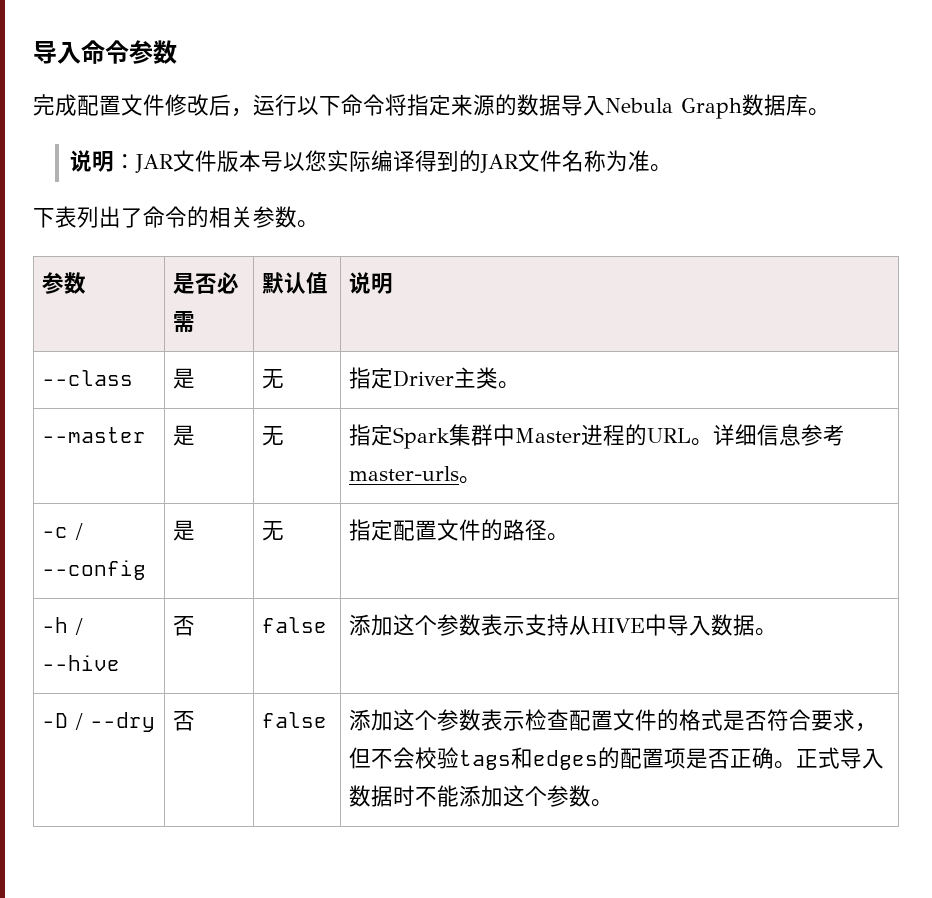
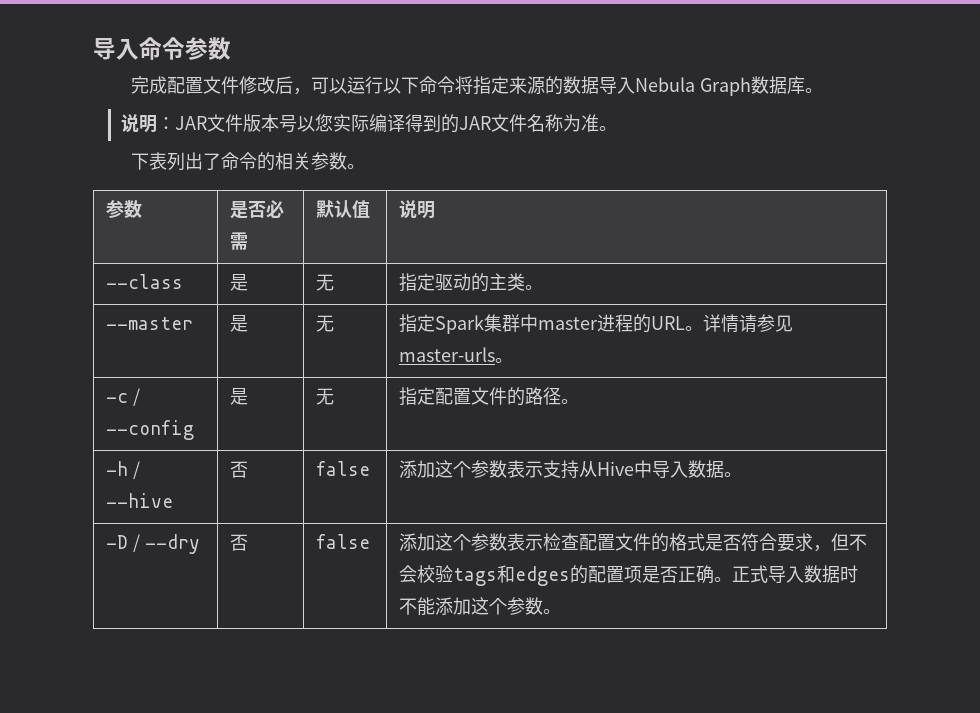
- 完成配置文件修改后，运行以下命令将指定来源的数据导入Nebula Graph数据库。
+ 完成配置文件修改后，可以运行以下命令将指定来源的数据导入Nebula Graph数据库。
- --class | 是 | 无 | 指定Driver主类。
+ --class | 是 | 无 | 指定驱动的主类。
- --master | 是 | 无 | 指定Spark集群中Master进程的URL。详细信息参考master-urls。
+ --master | 是 | 无 | 指定Spark集群中master进程的URL。详情请参见master-urls。
- -h / --hive | 否 | false | 添加这个参数表示支持从HIVE中导入数据。
+ -h / --hive | 否 | false | 添加这个参数表示支持从Hive中导入数据。

